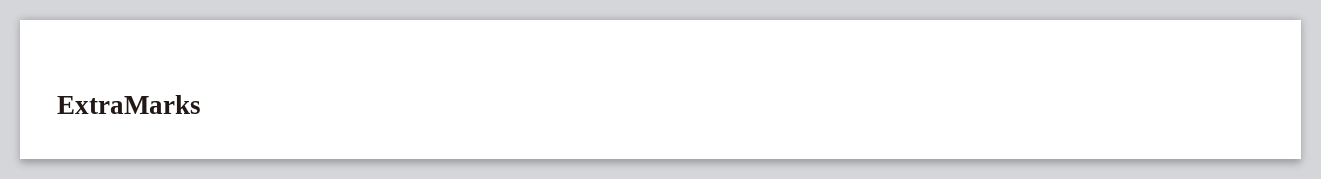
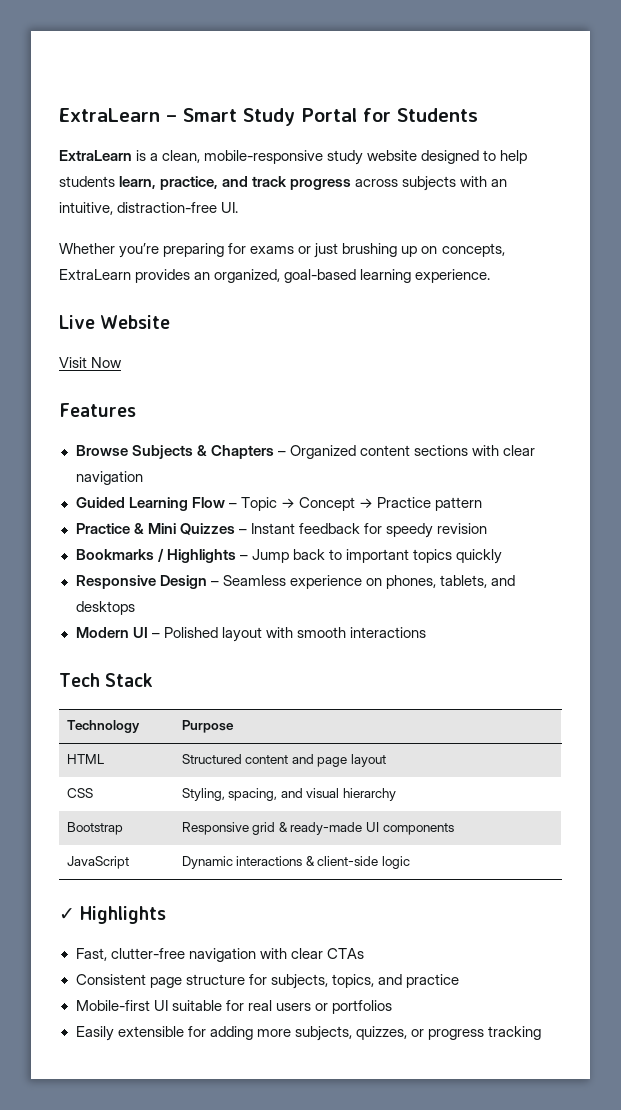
- ExtraMarks
+ ExtraLearn – Smart Study Portal for Students
+ ExtraLearn is a clean, mobile-responsive study website designed to help students learn, practice, and track progress across subjects with an intuitive, distraction-free UI.
+ Whether you’re preparing for exams or just brushing up on concepts, ExtraLearn provides an organized, goal-based learning experience.
+ Live Website
+ Visit Now
+ Features
+ Browse Subjects & Chapters – Organized content sections with clear navigation
+ Guided Learning Flow – Topic → Concept → Practice pattern
+ Practice & Mini Quizzes – Instant feedback for speedy revision
+ Bookmarks / Highlights – Jump back to important topics quickly
+ Responsive Design – Seamless experience on phones, tablets, and desktops
+ Modern UI – Polished layout with smooth interactions
+ Tech Stack
+ Technology | Purpose
+ HTML | Structured content and page layout
+ CSS | Styling, spacing, and visual hierarchy
+ Bootstrap | Responsive grid & ready-made UI components
+ JavaScript | Dynamic interactions & client-side logic
+ ✓ Highlights
+ Fast, clutter-free navigation with clear CTAs
+ Consistent page structure for subjects, topics, and practice
+ Mobile-first UI suitable for real users or portfolios
+ Easily extensible for adding more subjects, quizzes, or progress tracking

